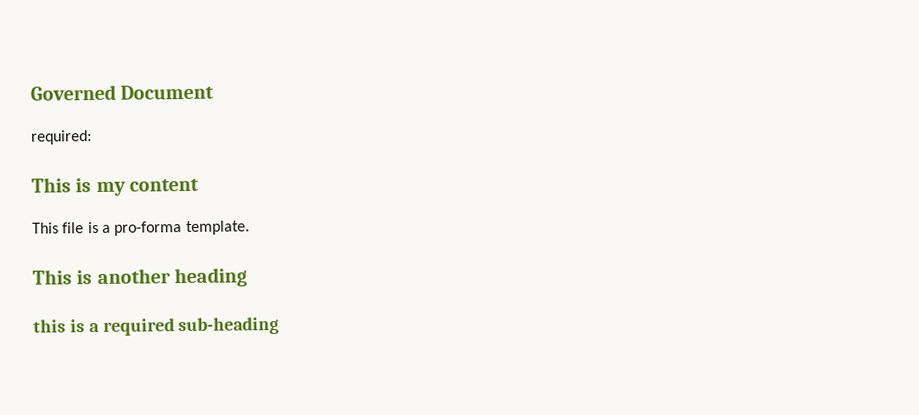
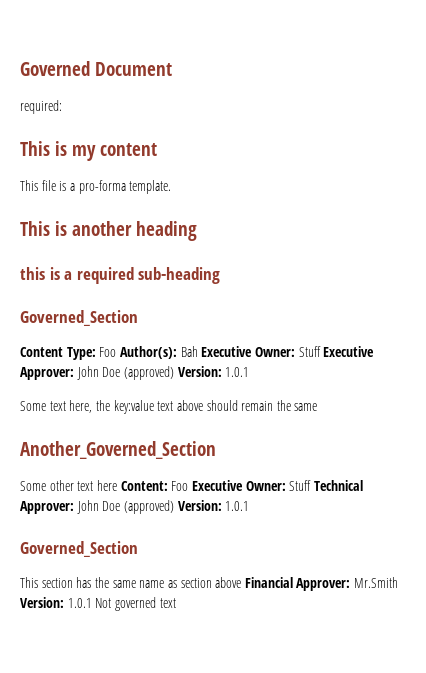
  this is a required sub-heading
+ Governed_Section
+ Content Type: Foo Author(s): Bah Executive Owner: Stuff Executive Approver: John Doe (approved) Version: 1.0.1
+ Some text here, the key:value text above should remain the same
+ Another_Governed_Section
+ Some other text here Content: Foo Executive Owner: Stuff Technical Approver: John Doe (approved) Version: 1.0.1
+ Governed_Section
+ This section has the same name as section above Financial Approver: Mr.Smith Version: 1.0.1 Not governed text

